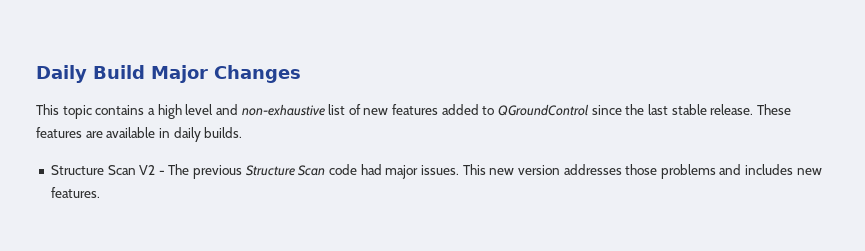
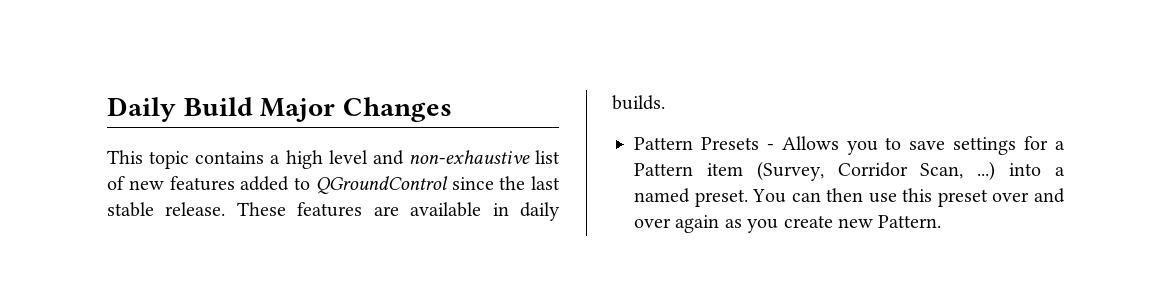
- Structure Scan V2 - The previous Structure Scan code had major issues. This new version addresses those problems and includes new features.
+ Pattern Presets - Allows you to save settings for a Pattern item (Survey, Corridor Scan, ...) into a named preset. You can then use this preset over and over again as you create new Pattern.

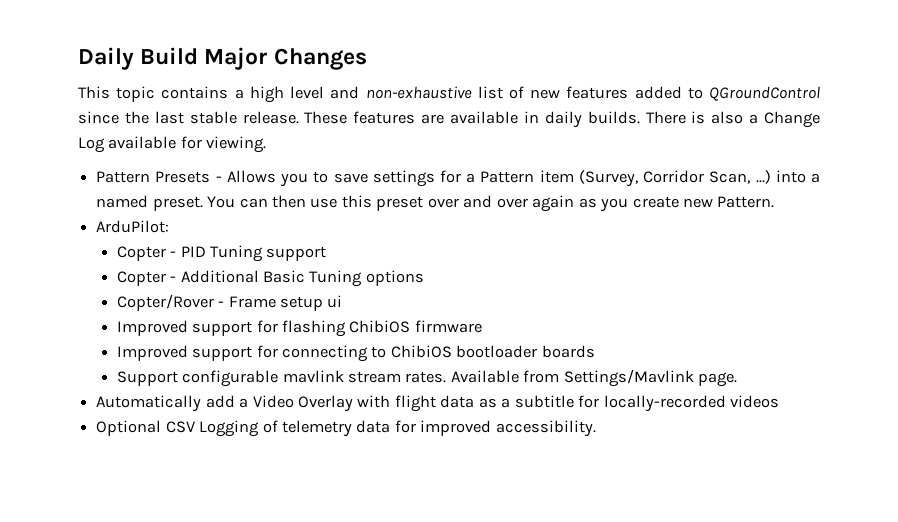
+ There is also a Change Log available for viewing.
+ ArduPilot:
+ Copter - PID Tuning support
+ Copter - Additional Basic Tuning options
+ Copter/Rover - Frame setup ui
+ Improved support for flashing ChibiOS firmware
+ Improved support for connecting to ChibiOS bootloader boards
+ Support configurable mavlink stream rates. Available from Settings/Mavlink page.
+ Automatically add a Video Overlay with flight data as a subtitle for locally-recorded videos
+ Optional CSV Logging of telemetry data for improved accessibility.

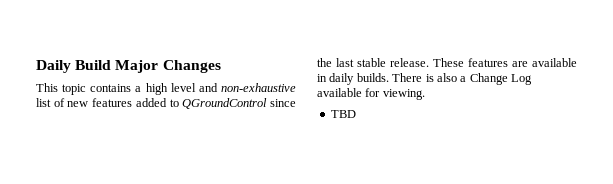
- Pattern Presets - Allows you to save settings for a Pattern item (Survey, Corridor Scan, ...) into a named preset. You can then use this preset over and over again as you create new Pattern.
- ArduPilot:
- Copter - PID Tuning support
- Copter - Additional Basic Tuning options
- Copter/Rover - Frame setup ui
- Improved support for flashing ChibiOS firmware
- Improved support for connecting to ChibiOS bootloader boards
- Support configurable mavlink stream rates. Available from Settings/Mavlink page.
- Automatically add a Video Overlay with flight data as a subtitle for locally-recorded videos
- Optional CSV Logging of telemetry data for improved accessibility.
+ TBD

